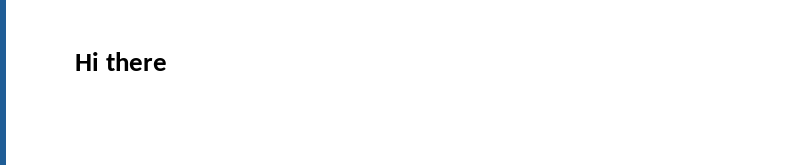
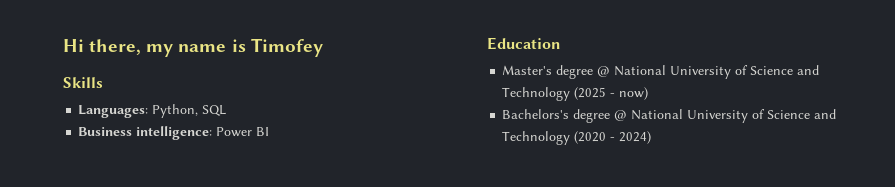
- Hi there
+ Hi there, my name is Timofey
+ Skills
+ Languages: Python, SQL
+ Business intelligence: Power BI
+ Education
+ Master's degree @ National University of Science and Technology (2025 - now)
+ Bachelors's degree @ National University of Science and Technology (2020 - 2024)

